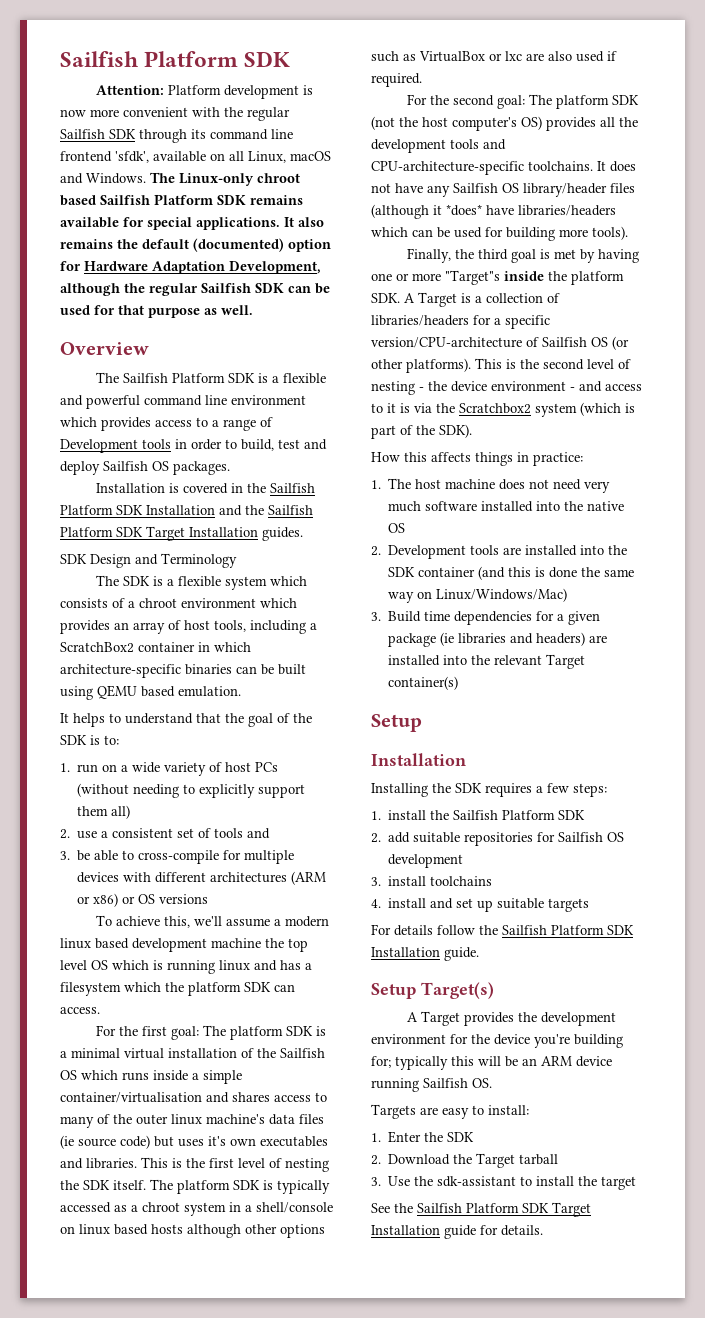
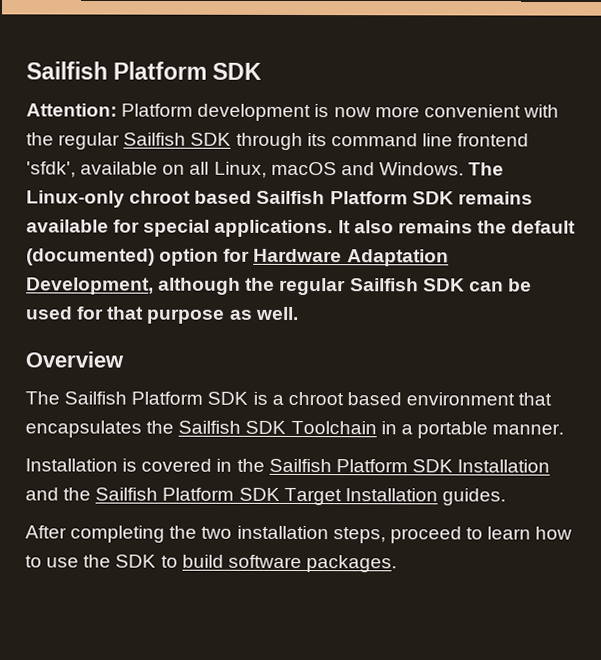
- The Sailfish Platform SDK is a flexible and powerful command line environment which provides access to a range of Development tools in order to build, test and deploy Sailfish OS packages.
+ The Sailfish Platform SDK is a chroot based environment that encapsulates the Sailfish SDK Toolchain in a portable manner.
- SDK Design and Terminology
- The SDK is a flexible system which consists of a chroot environment which provides an array of host tools, including a ScratchBox2 container in which architecture-specific binaries can be built using QEMU based emulation.
- It helps to understand that the goal of the SDK is to:
- 1. run on a wide variety of host PCs (without needing to explicitly support them all)
- 2. use a consistent set of tools and
- 3. be able to cross-compile for multiple devices with different architectures (ARM or x86) or OS versions
- To achieve this, we'll assume a modern linux based development machine the top level OS which is running linux and has a filesystem which the platform SDK can access.
- For the first goal: The platform SDK is a minimal virtual installation of the Sailfish OS which runs inside a simple container/virtualisation and shares access to many of the outer linux machine's data files (ie source code) but uses it's own executables and libraries. This is the first level of nesting the SDK itself. The platform SDK is typically accessed as a chroot system in a shell/console on linux based hosts although other options such as VirtualBox or lxc are also used if required.
- For the second goal: The platform SDK (not the host computer's OS) provides all the development tools and CPU-architecture-specific toolchains. It does not have any Sailfish OS library/header files (although it *does* have libraries/headers which can be used for building more tools).
- Finally, the third goal is met by having one or more "Target"s inside the platform SDK. A Target is a collection of libraries/headers for a specific version/CPU-architecture of Sailfish OS (or other platforms). This is the second level of nesting - the device environment - and access to it is via the Scratchbox2 system (which is part of the SDK).
- How this affects things in practice:
- 1. The host machine does not need very much software installed into the native OS
- 2. Development tools are installed into the SDK container (and this is done the same way on Linux/Windows/Mac)
- 3. Build time dependencies for a given package (ie libraries and headers) are installed into the relevant Target container(s)
- Setup
- Installation
- Installing the SDK requires a few steps:
- 1. install the Sailfish Platform SDK
- 2. add suitable repositories for Sailfish OS development
- 3. install toolchains
- 4. install and set up suitable targets
- For details follow the Sailfish Platform SDK Installation guide.
- Setup Target(s)
- A Target provides the development environment for the device you're building for; typically this will be an ARM device running Sailfish OS.
- Targets are easy to install:
- 1. Enter the SDK
- 2. Download the Target tarball
- 3. Use the sdk-assistant to install the target
- See the Sailfish Platform SDK Target Installation guide for details.
+ After completing the two installation steps, proceed to learn how to use the SDK to build software packages.

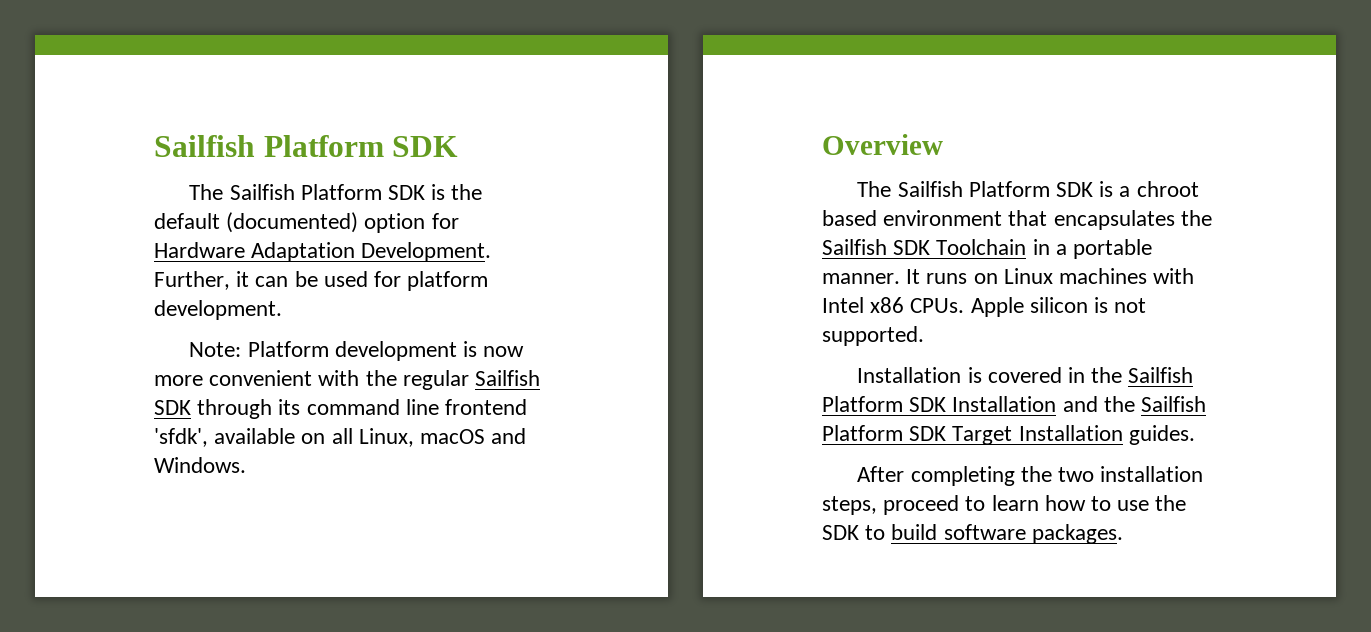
- Attention: Platform development is now more convenient with the regular Sailfish SDK through its command line frontend 'sfdk', available on all Linux, macOS and Windows. The Linux-only chroot based Sailfish Platform SDK remains available for special applications. It also remains the default (documented) option for Hardware Adaptation Development, although the regular Sailfish SDK can be used for that purpose as well.
+ The Sailfish Platform SDK is the default (documented) option for Hardware Adaptation Development. Further, it can be used for platform development.
+ Note: Platform development is now more convenient with the regular Sailfish SDK through its command line frontend 'sfdk', available on all Linux, macOS and Windows.
+ It runs on Linux machines with Intel x86 CPUs. Apple silicon is not supported.

